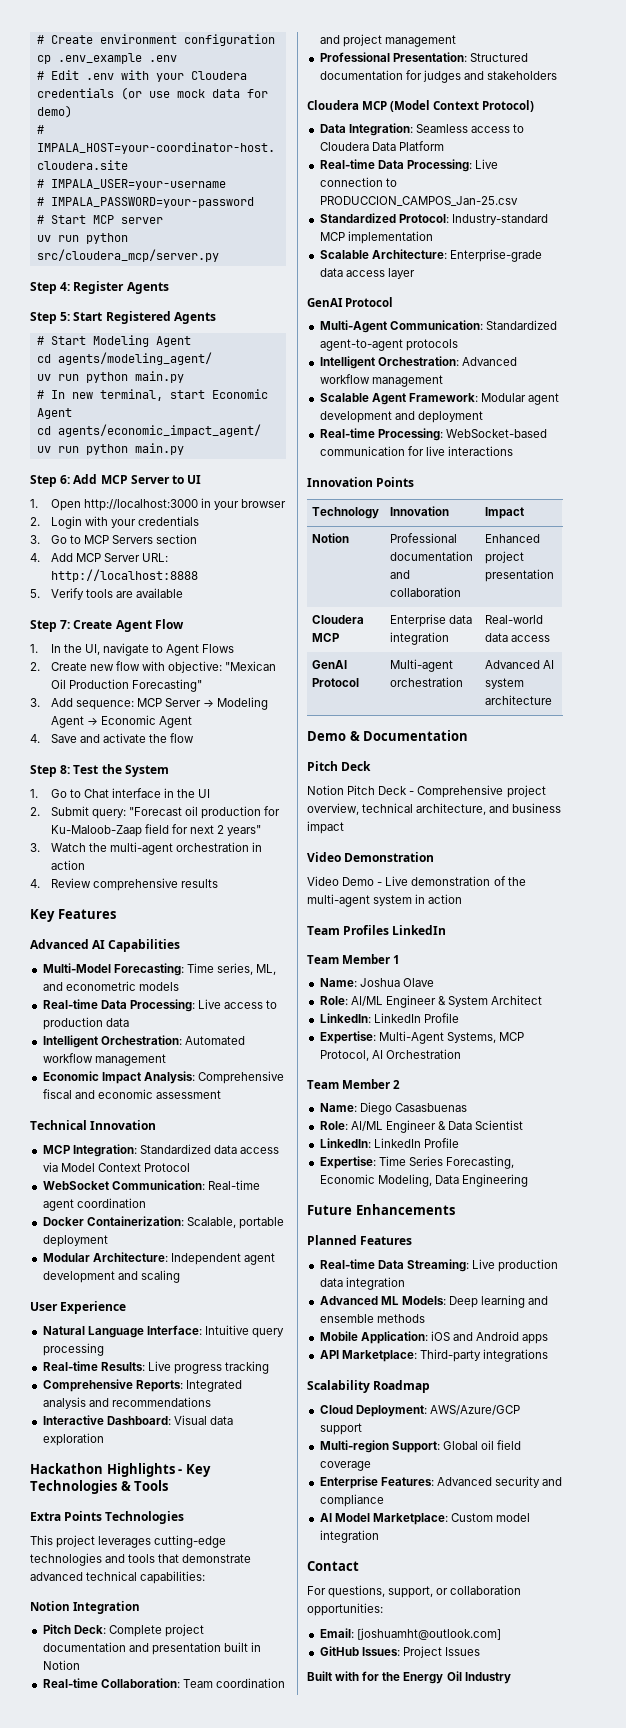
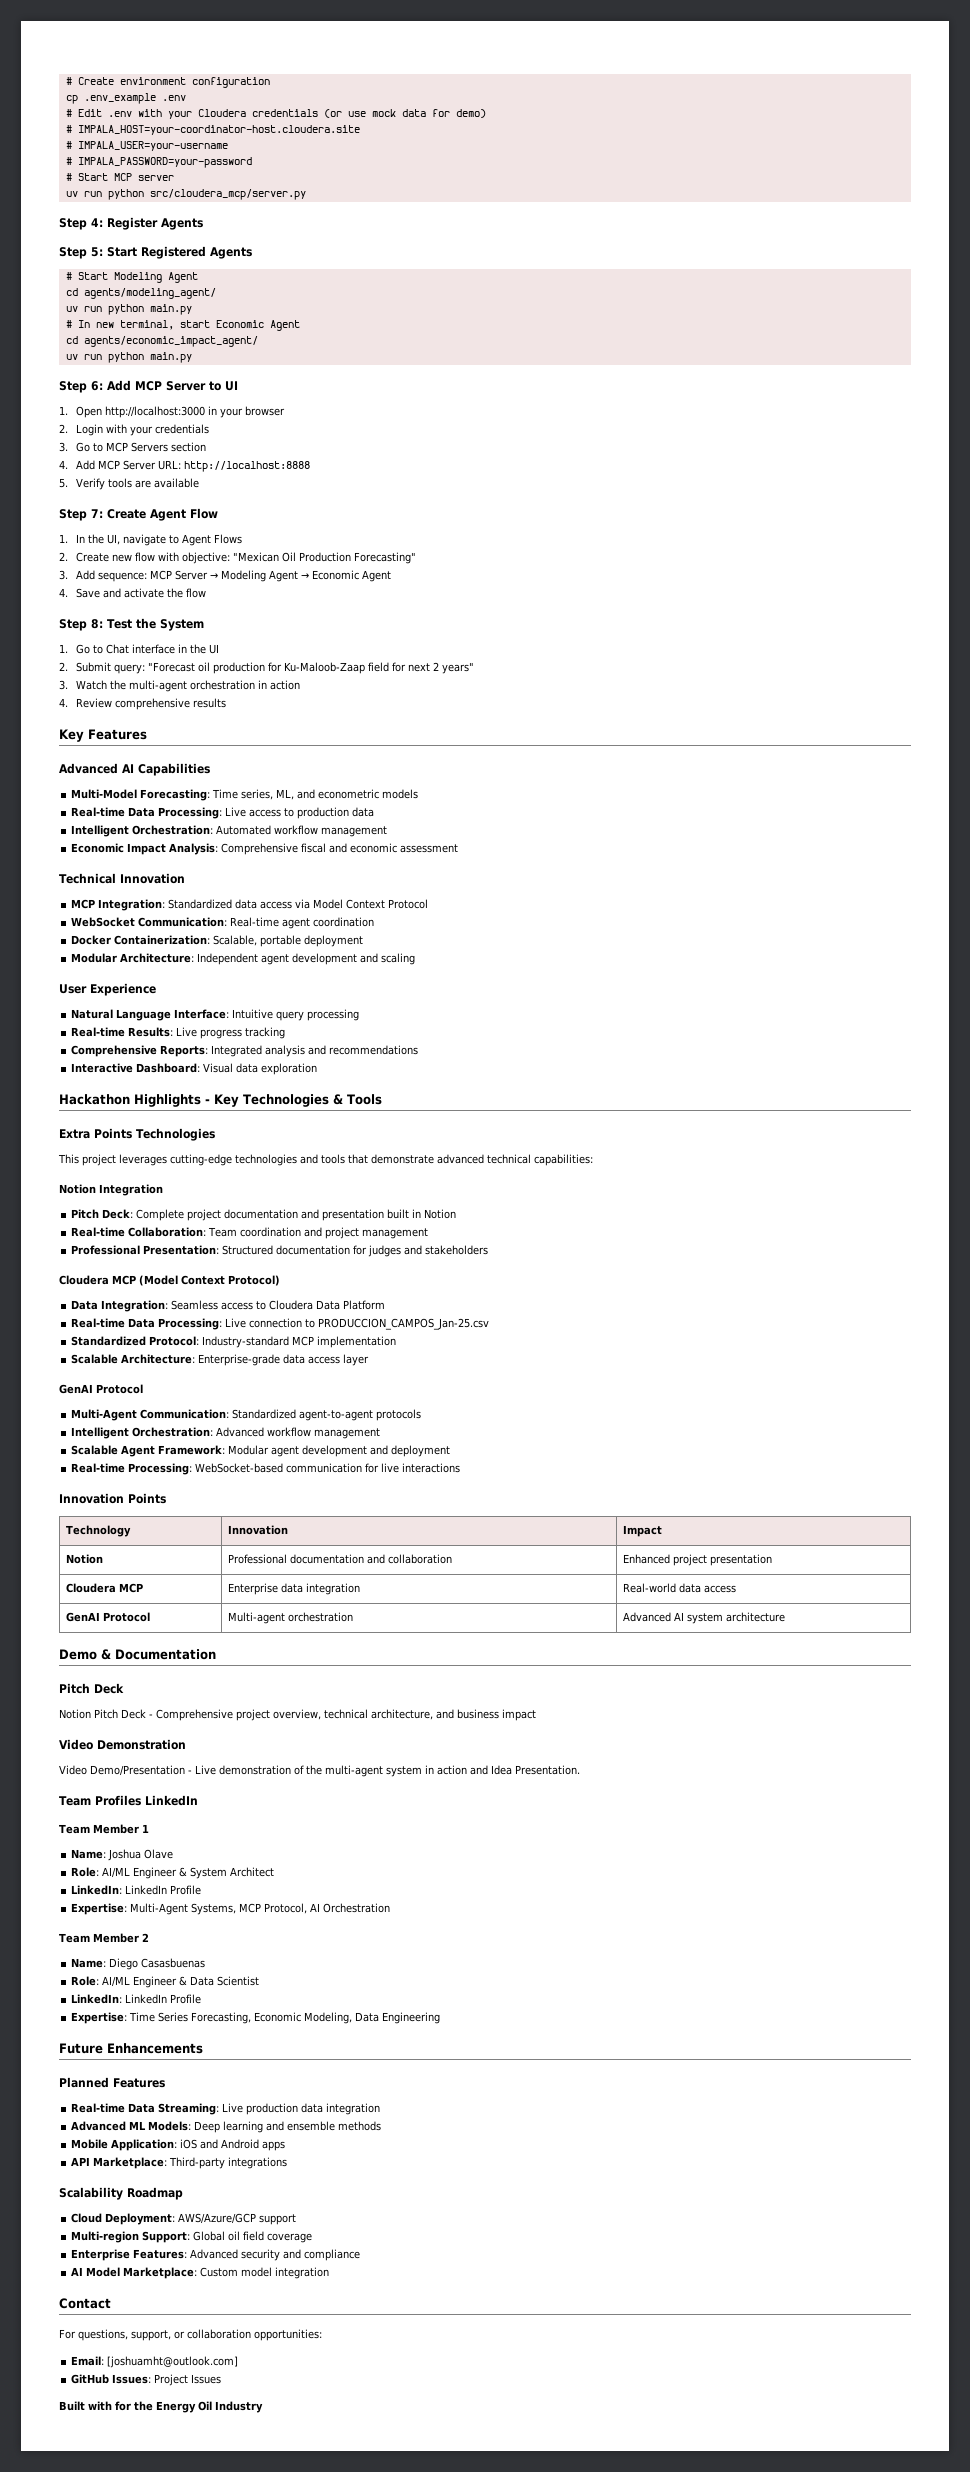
- Video Demo - Live demonstration of the multi-agent system in action
+ Video Demo/Presentation - Live demonstration of the multi-agent system in action and Idea Presentation.

